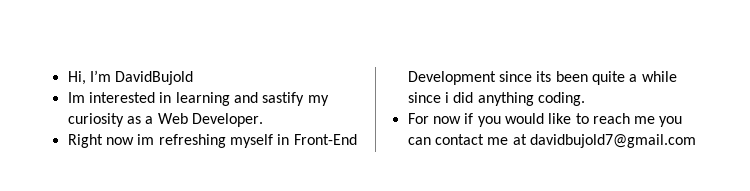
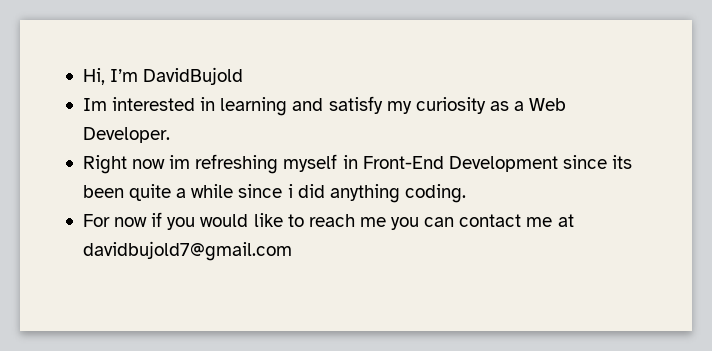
- Im interested in learning and sastify my curiosity as a Web Developer.
+ Im interested in learning and satisfy my curiosity as a Web Developer.

